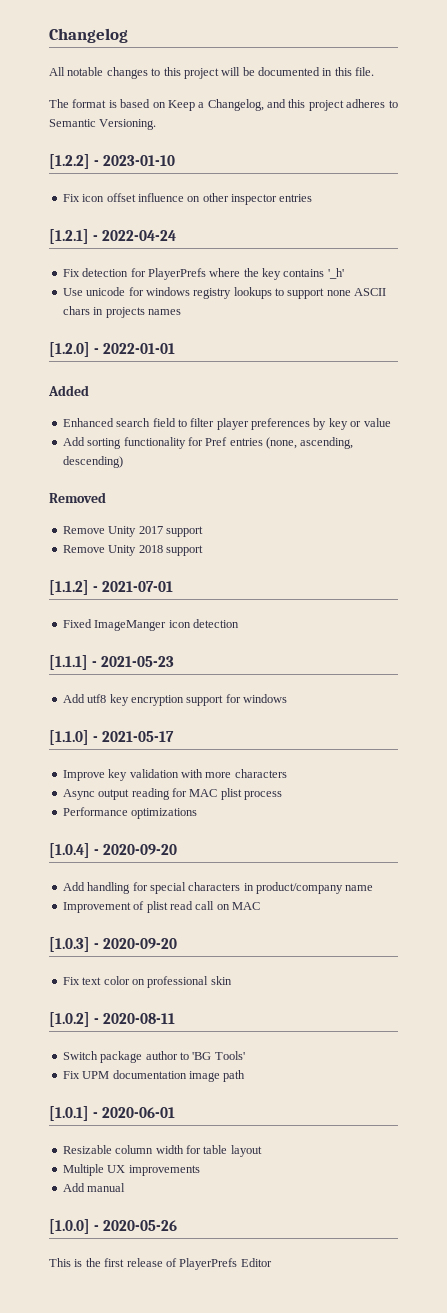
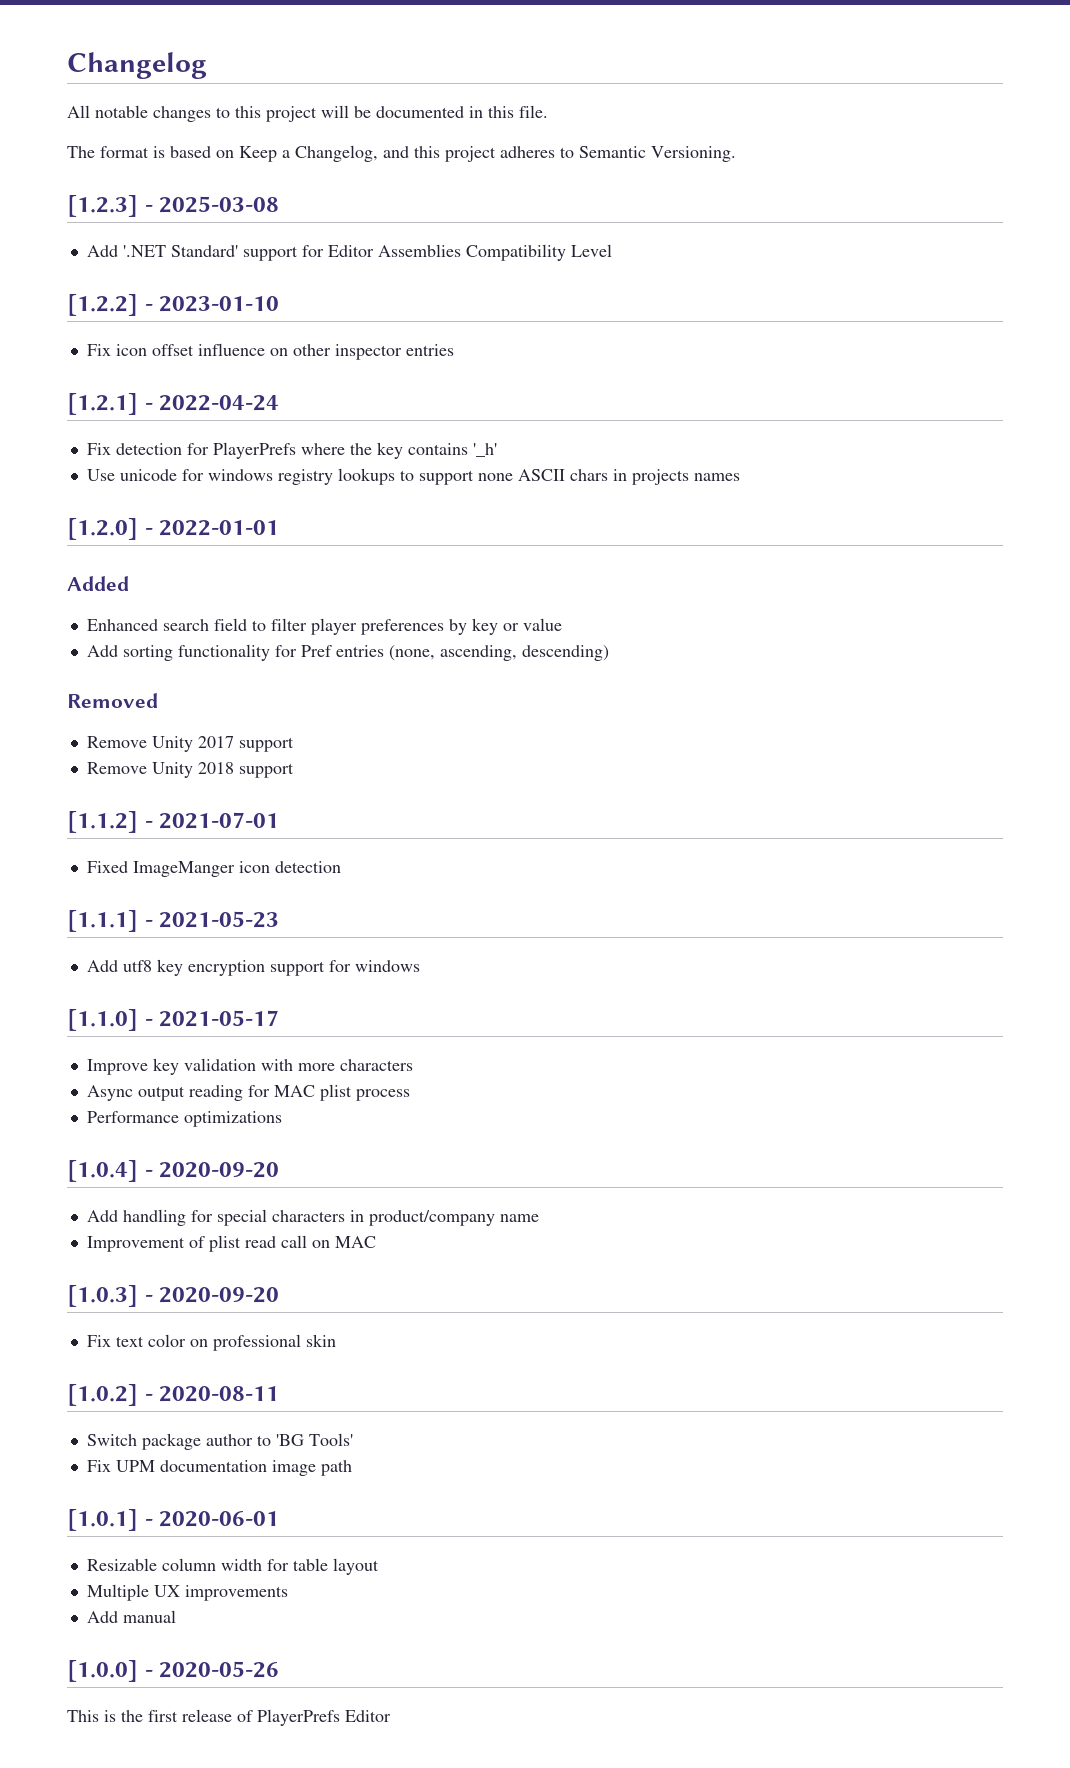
+ [1.2.3] - 2025-03-08
+ Add '.NET Standard' support for Editor Assemblies Compatibility Level

